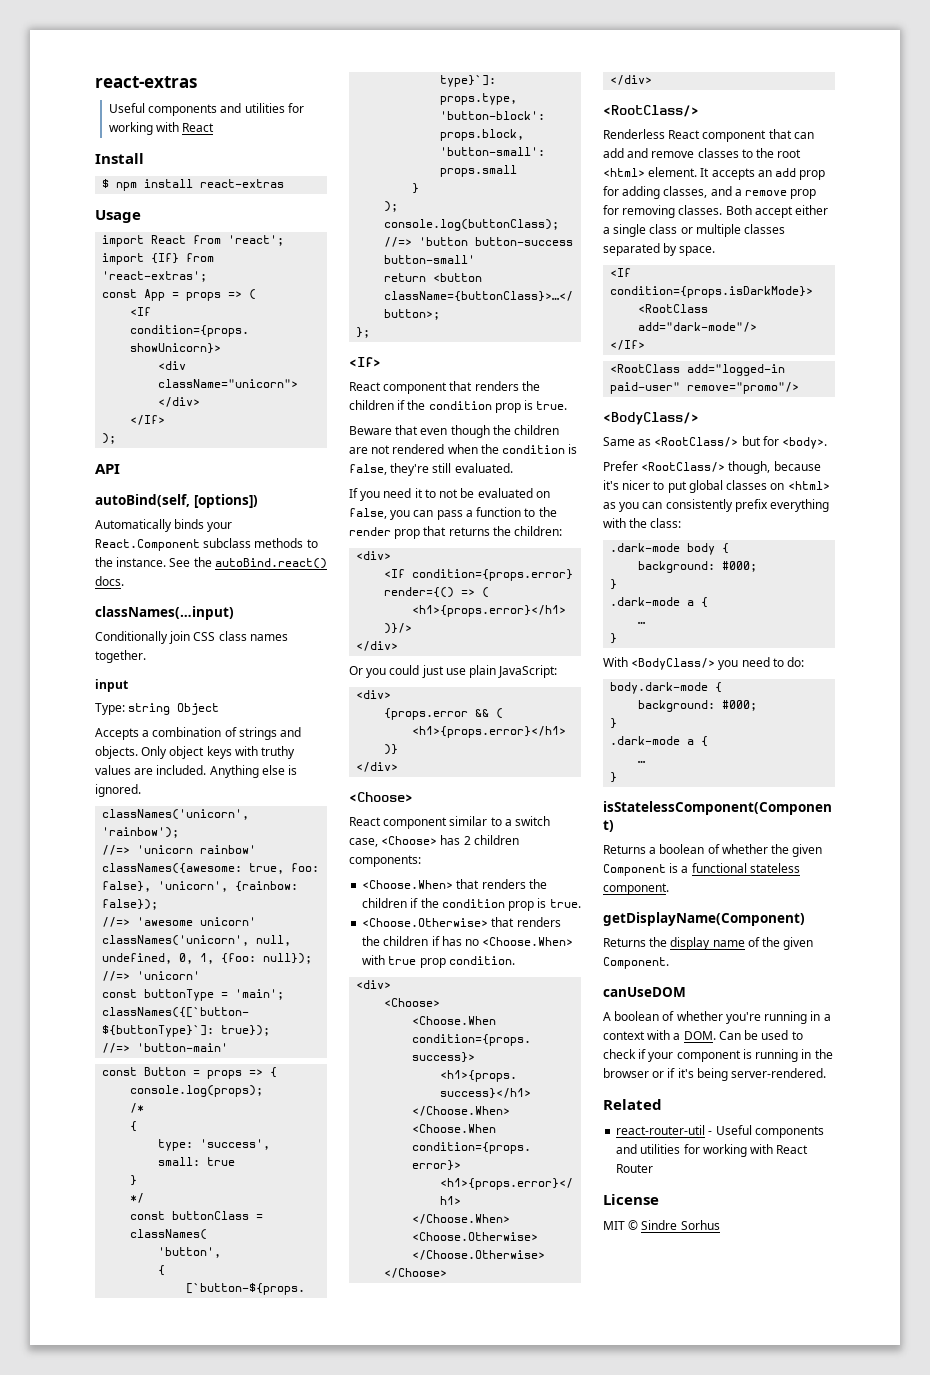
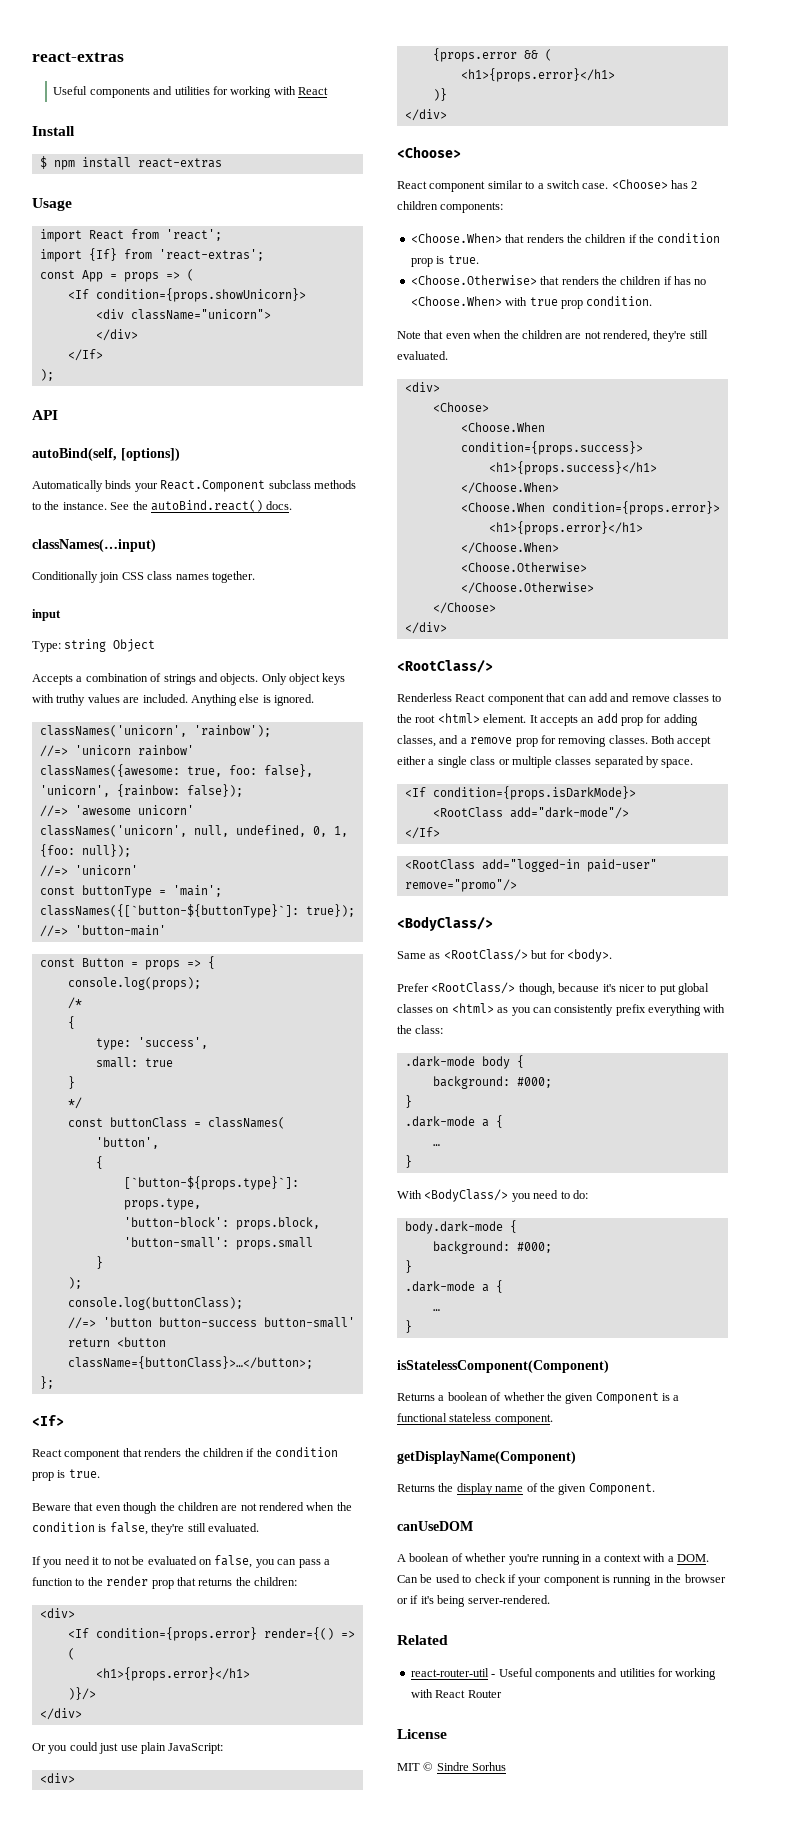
- React component similar to a switch case, <Choose> has 2 children components:
+ React component similar to a switch case. <Choose> has 2 children components:
+ Note that even when the children are not rendered, they're still evaluated.

